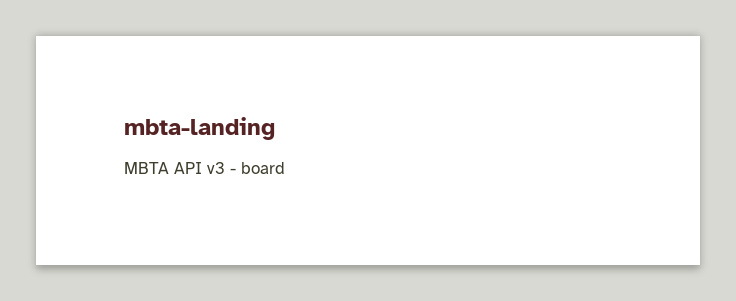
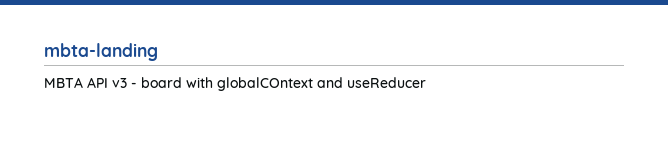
- MBTA API v3 - board
+ MBTA API v3 - board with globalCOntext and useReducer

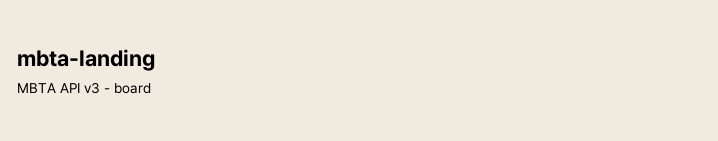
- MBTA API v3 - board with globalCOntext and useReducer
+ MBTA API v3 - board

